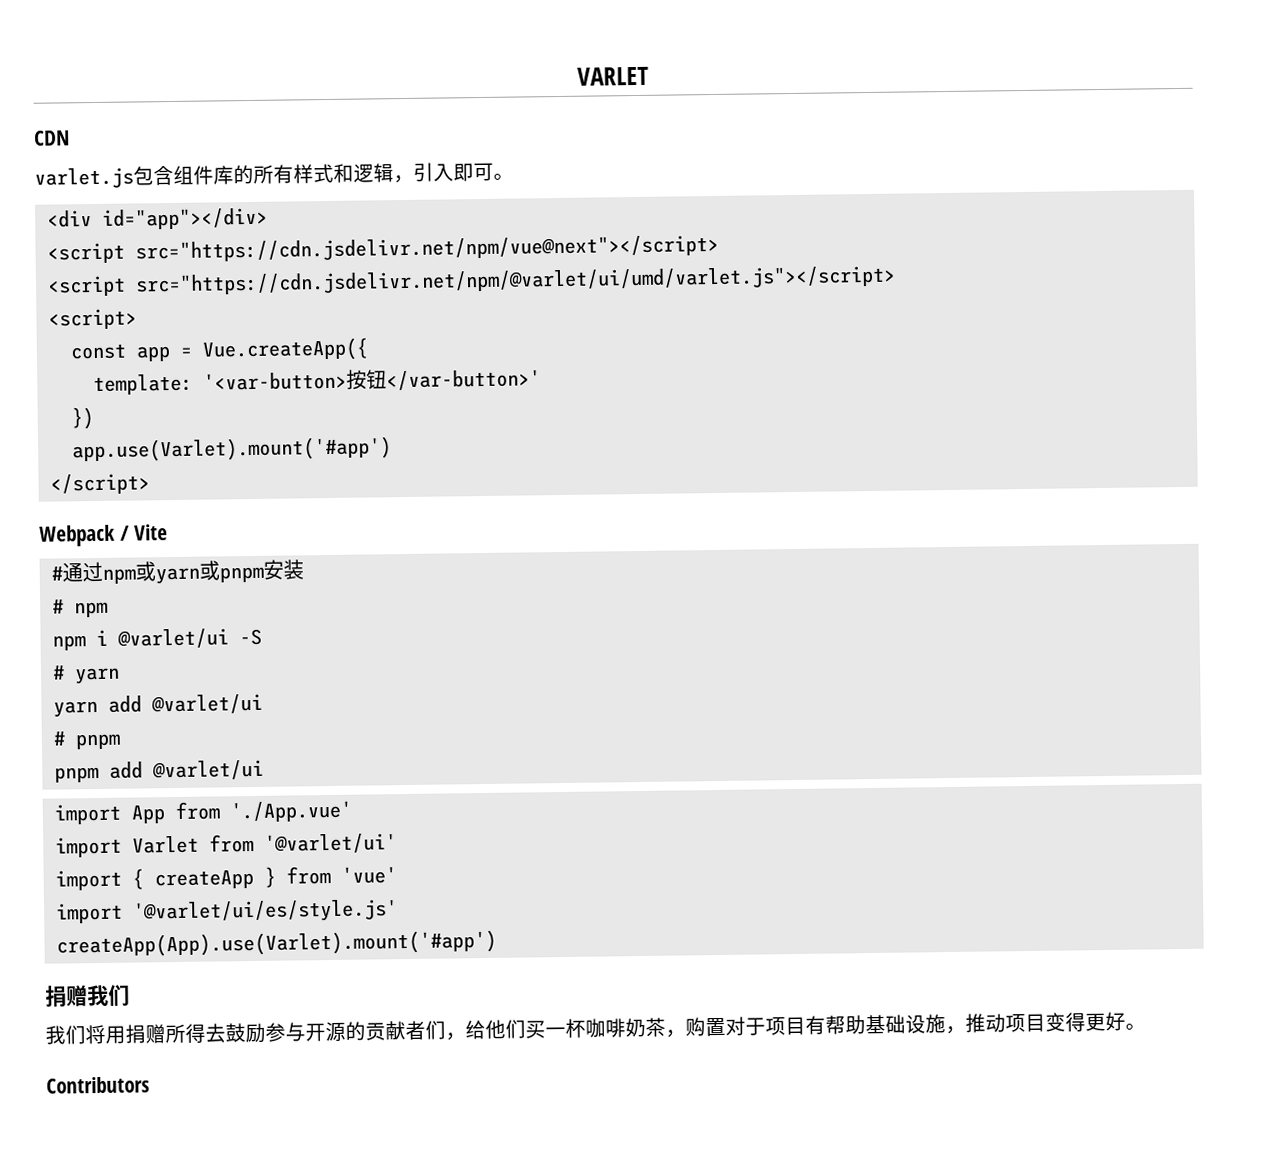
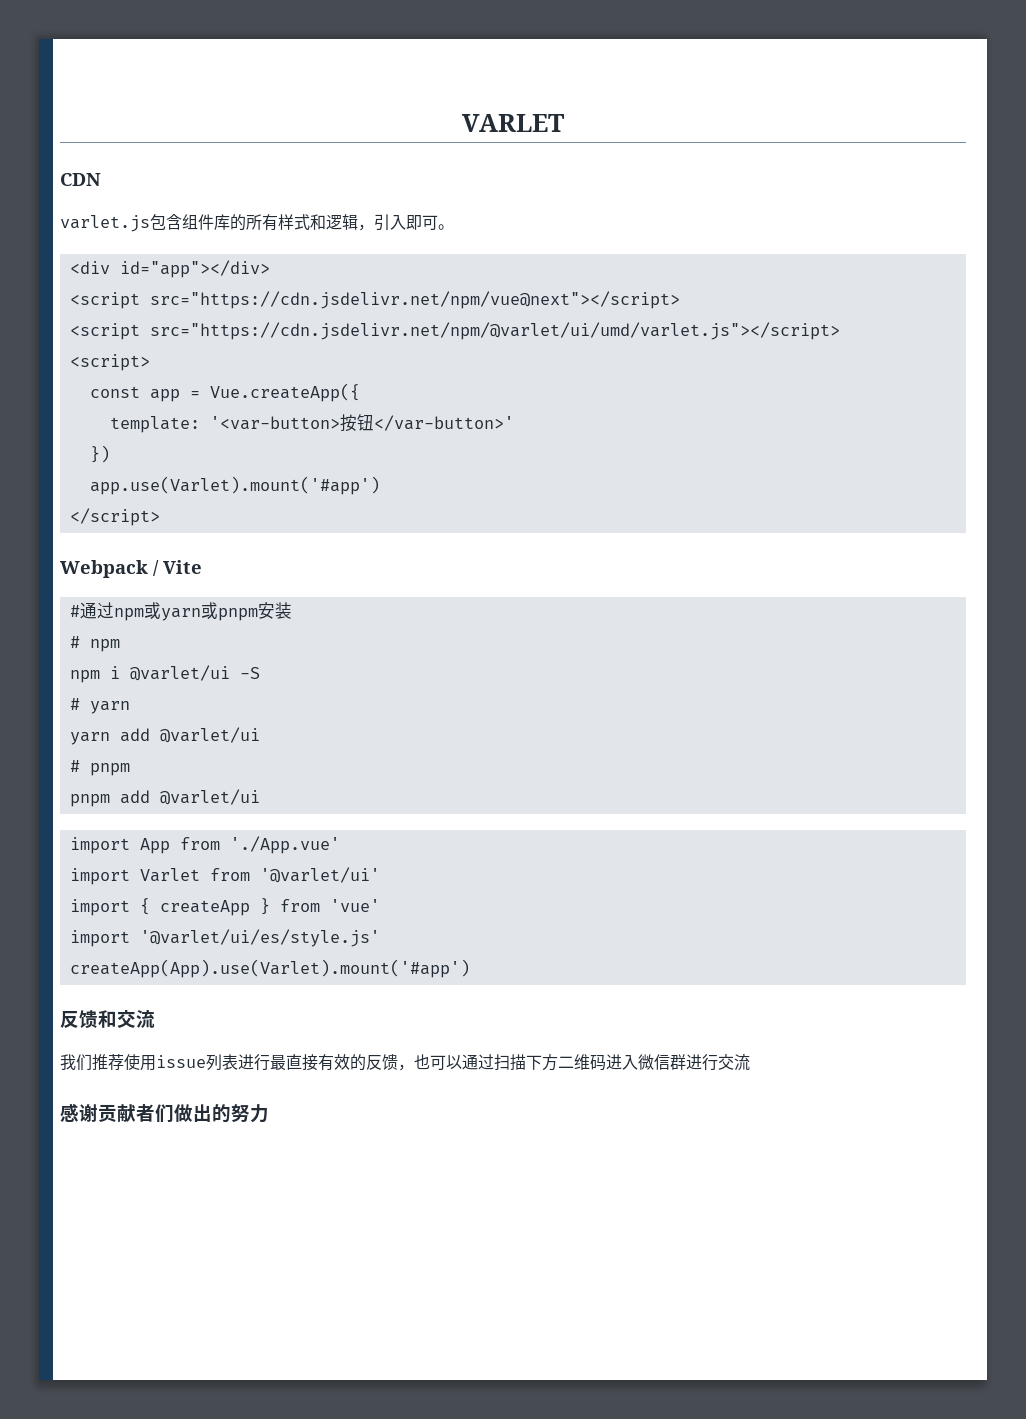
- 捐赠我们
- 我们将用捐赠所得去鼓励参与开源的贡献者们，给他们买一杯咖啡奶茶，购置对于项目有帮助基础设施，推动项目变得更好。
- Contributors
+ 反馈和交流
+ 我们推荐使用issue列表进行最直接有效的反馈，也可以通过扫描下方二维码进入微信群进行交流
+ 感谢贡献者们做出的努力

